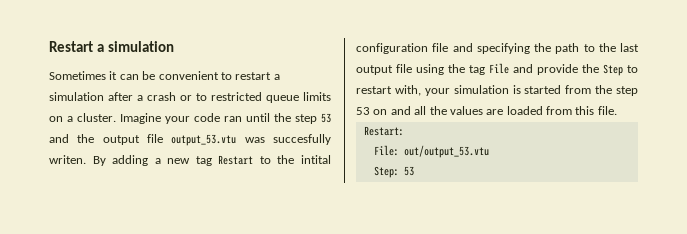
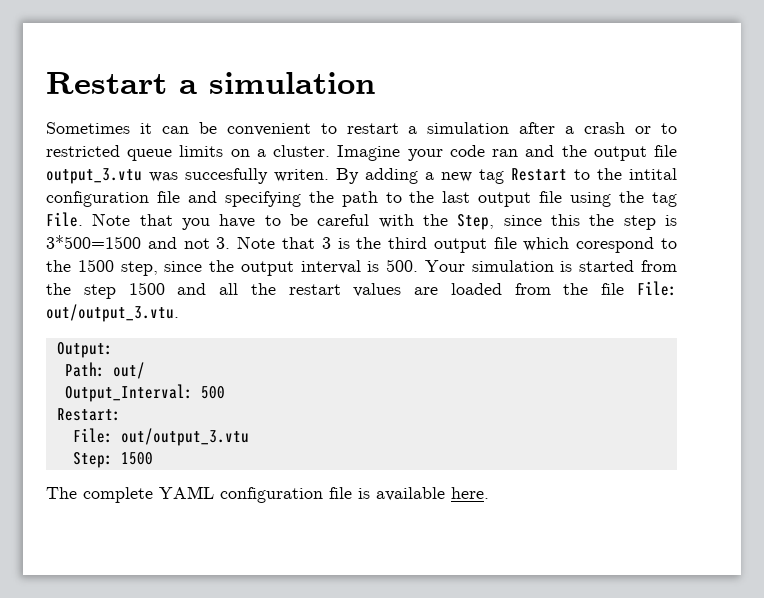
- Imagine your code ran until the step 53 and the output file output_53.vtu was succesfully writen.
+ Imagine your code ran and the output file output_3.vtu was succesfully writen.
- By adding a new tag Restart to the intital configuration file and specifying the path to the last output file using the tag File and provide the Step to restart with, your simulation is started from the step 53 on and all the values are loaded from this file.
+ By adding a new tag Restart to the intital configuration file and specifying the path to the last output file using the tag File. Note that you have to be careful with the Step, since this the step is 3*500=1500 and not 3. Note that 3 is the third output file which corespond to the 1500 step, since the output interval is 500. Your simulation is started from the step 1500 and all the restart values are loaded from the file File: out/output_3.vtu.
+ Output:
+ Path: out/
+ Output_Interval: 500
- File: out/output_53.vtu
+ File: out/output_3.vtu
- Step: 53
+ Step: 1500
+ The complete YAML configuration file is available here.

